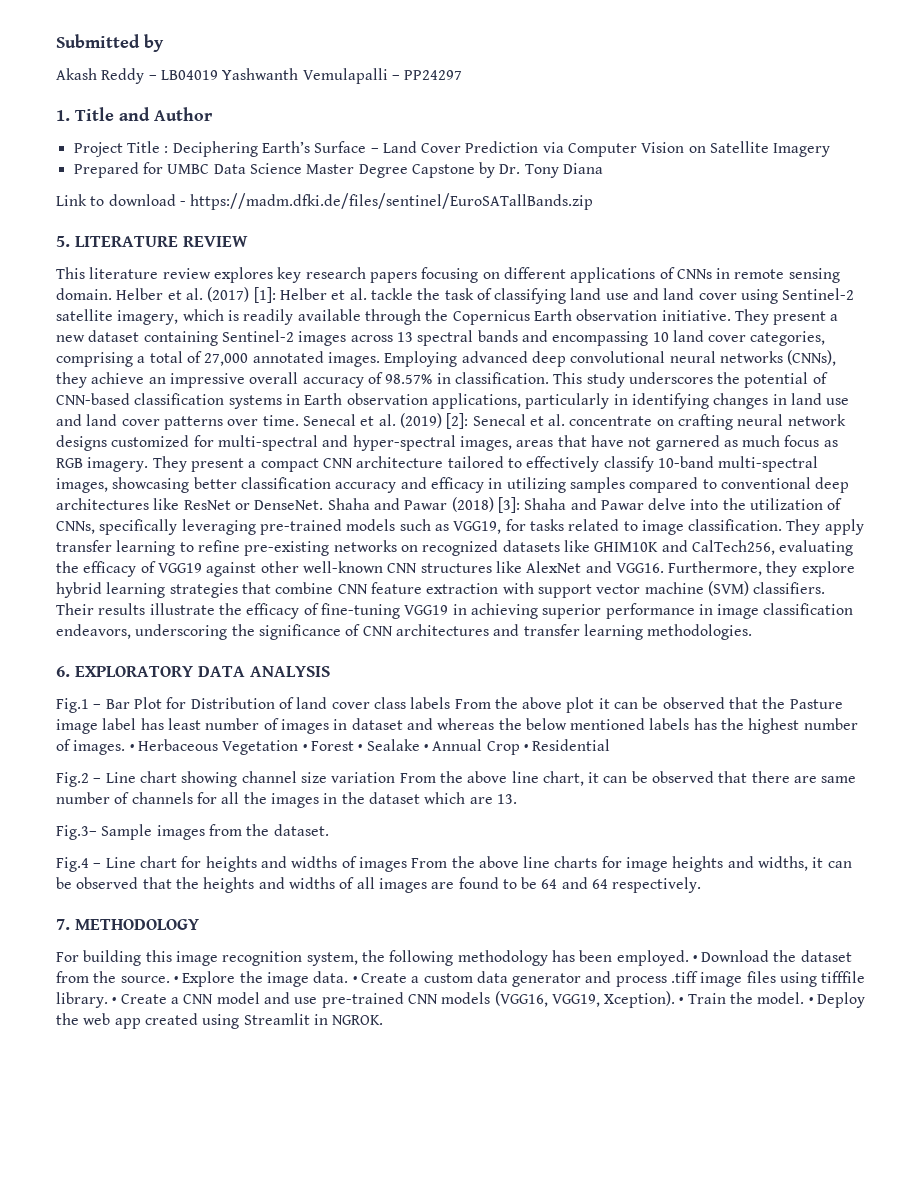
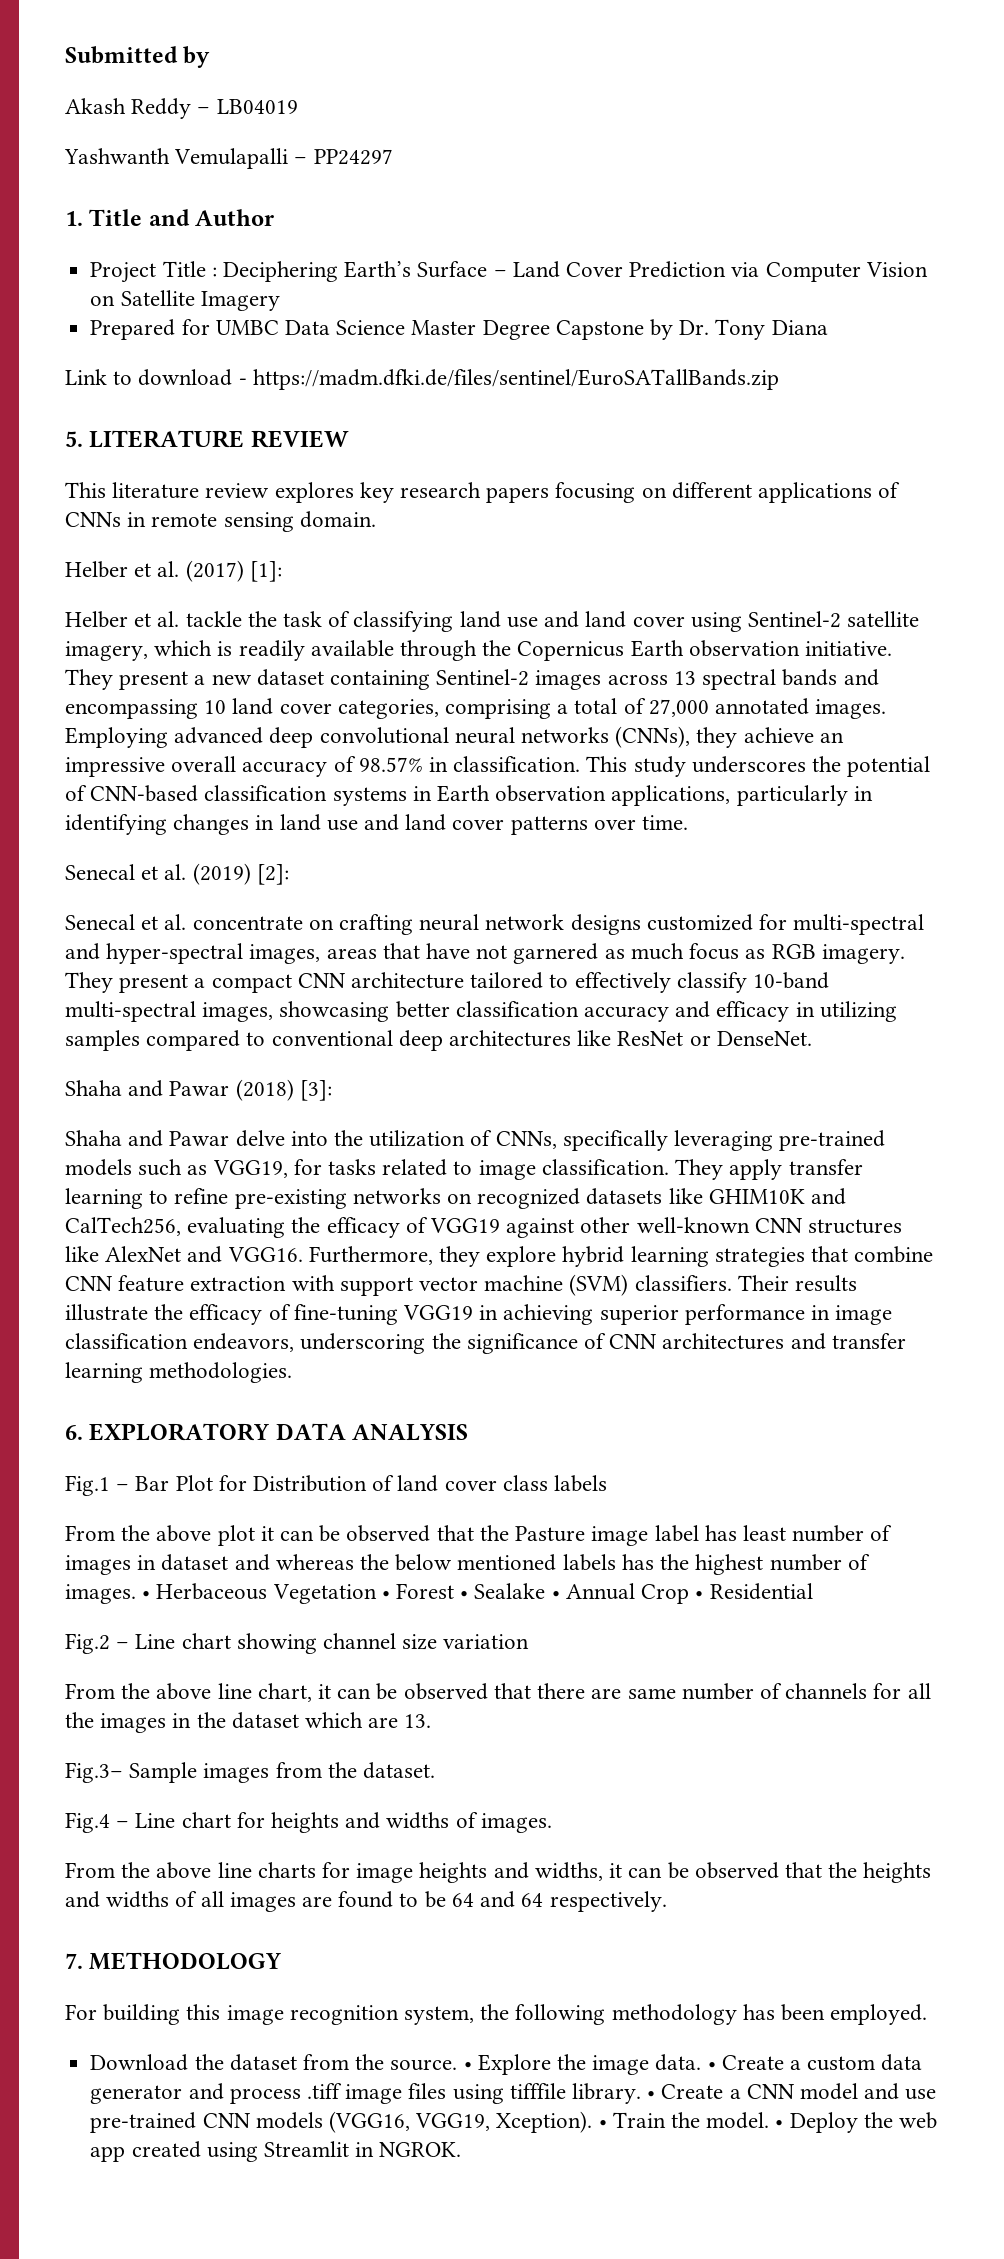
- Akash Reddy – LB04019 Yashwanth Vemulapalli – PP24297
+ Akash Reddy – LB04019
+ Yashwanth Vemulapalli – PP24297
- This literature review explores key research papers focusing on different applications of CNNs in remote sensing domain. Helber et al. (2017) [1]: Helber et al. tackle the task of classifying land use and land cover using Sentinel-2 satellite imagery, which is readily available through the Copernicus Earth observation initiative.
+ This literature review explores key research papers focusing on different applications of CNNs in remote sensing domain.
+ Helber et al. (2017) [1]:
+ Helber et al. tackle the task of classifying land use and land cover using Sentinel-2 satellite imagery, which is readily available through the Copernicus Earth observation initiative.
- This study underscores the potential of CNN-based classification systems in Earth observation applications, particularly in identifying changes in land use and land cover patterns over time. Senecal et al. (2019) [2]: Senecal et al. concentrate on crafting neural network designs customized for multi-spectral and hyper-spectral images, areas that have not garnered as much focus as RGB imagery.
+ This study underscores the potential of CNN-based classification systems in Earth observation applications, particularly in identifying changes in land use and land cover patterns over time.
+ Senecal et al. (2019) [2]:
+ Senecal et al. concentrate on crafting neural network designs customized for multi-spectral and hyper-spectral images, areas that have not garnered as much focus as RGB imagery.
- They present a compact CNN architecture tailored to effectively classify 10-band multi-spectral images, showcasing better classification accuracy and efficacy in utilizing samples compared to conventional deep architectures like ResNet or DenseNet. Shaha and Pawar (2018) [3]: Shaha and Pawar delve into the utilization of CNNs, specifically leveraging pre-trained models such as VGG19, for tasks related to image classification.
+ They present a compact CNN architecture tailored to effectively classify 10-band multi-spectral images, showcasing better classification accuracy and efficacy in utilizing samples compared to conventional deep architectures like ResNet or DenseNet.
+ Shaha and Pawar (2018) [3]:
+ Shaha and Pawar delve into the utilization of CNNs, specifically leveraging pre-trained models such as VGG19, for tasks related to image classification.
- Fig.1 – Bar Plot for Distribution of land cover class labels From the above plot it can be observed that the Pasture image label has least number of images in dataset and whereas the below mentioned labels has the highest number of images.
+ Fig.1 – Bar Plot for Distribution of land cover class labels
+ From the above plot it can be observed that the Pasture image label has least number of images in dataset and whereas the below mentioned labels has the highest number of images.
- Fig.2 – Line chart showing channel size variation From the above line chart, it can be observed that there are same number of channels for all the images in the dataset which are 13.
+ Fig.2 – Line chart showing channel size variation
+ From the above line chart, it can be observed that there are same number of channels for all the images in the dataset which are 13.
- Fig.4 – Line chart for heights and widths of images From the above line charts for image heights and widths, it can be observed that the heights and widths of all images are found to be 64 and 64 respectively.
+ Fig.4 – Line chart for heights and widths of images.
+ From the above line charts for image heights and widths, it can be observed that the heights and widths of all images are found to be 64 and 64 respectively.
- For building this image recognition system, the following methodology has been employed. • Download the dataset from the source.
+ For building this image recognition system, the following methodology has been employed.
+ Download the dataset from the source.

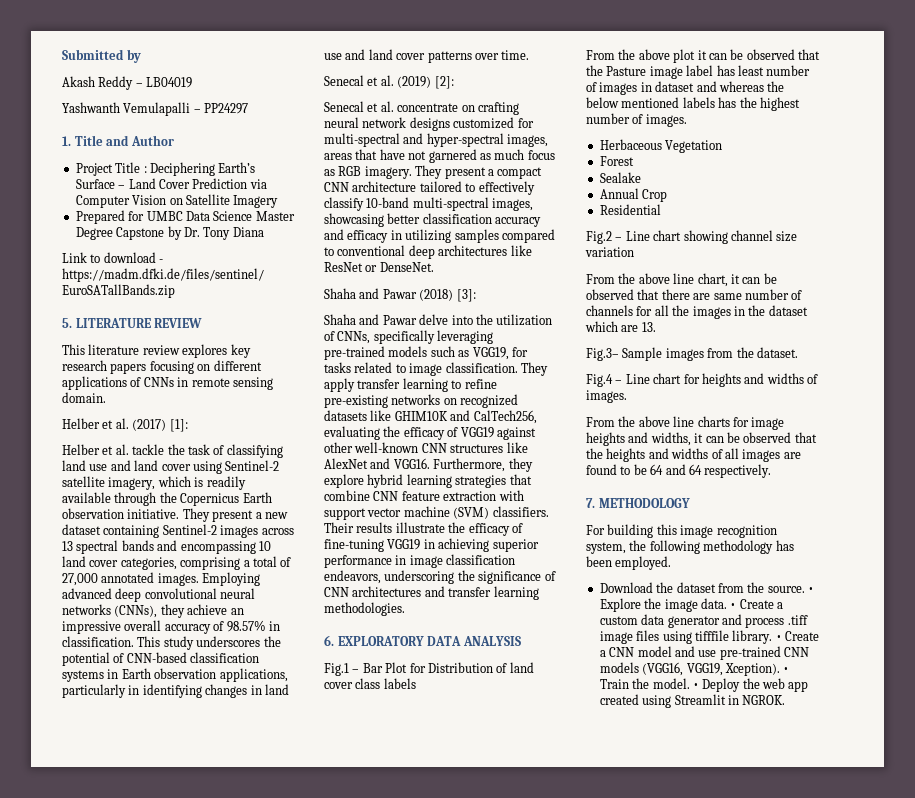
- From the above plot it can be observed that the Pasture image label has least number of images in dataset and whereas the below mentioned labels has the highest number of images. • Herbaceous Vegetation • Forest • Sealake • Annual Crop • Residential
+ From the above plot it can be observed that the Pasture image label has least number of images in dataset and whereas the below mentioned labels has the highest number of images.
+ Herbaceous Vegetation
+ Forest
+ Sealake
+ Annual Crop
+ Residential

